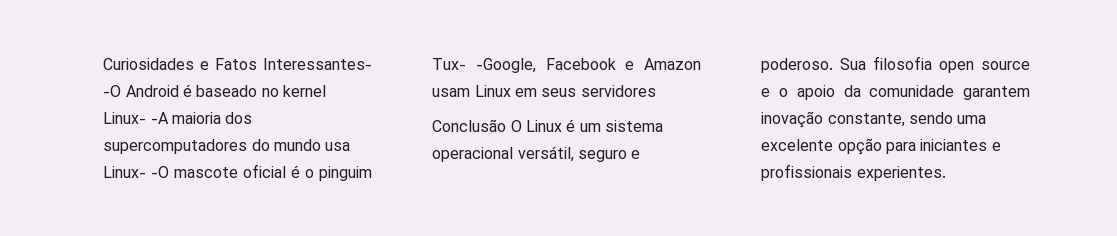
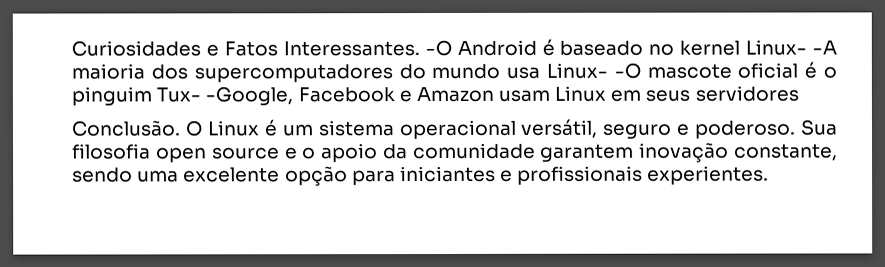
- Curiosidades e Fatos Interessantes- -O Android é baseado no kernel Linux- -A maioria dos supercomputadores do mundo usa Linux- -O mascote oficial é o pinguim Tux- -Google, Facebook e Amazon usam Linux em seus servidores
+ Curiosidades e Fatos Interessantes. -O Android é baseado no kernel Linux- -A maioria dos supercomputadores do mundo usa Linux- -O mascote oficial é o pinguim Tux- -Google, Facebook e Amazon usam Linux em seus servidores
- Conclusão O Linux é um sistema operacional versátil, seguro e poderoso.
+ Conclusão. O Linux é um sistema operacional versátil, seguro e poderoso.

